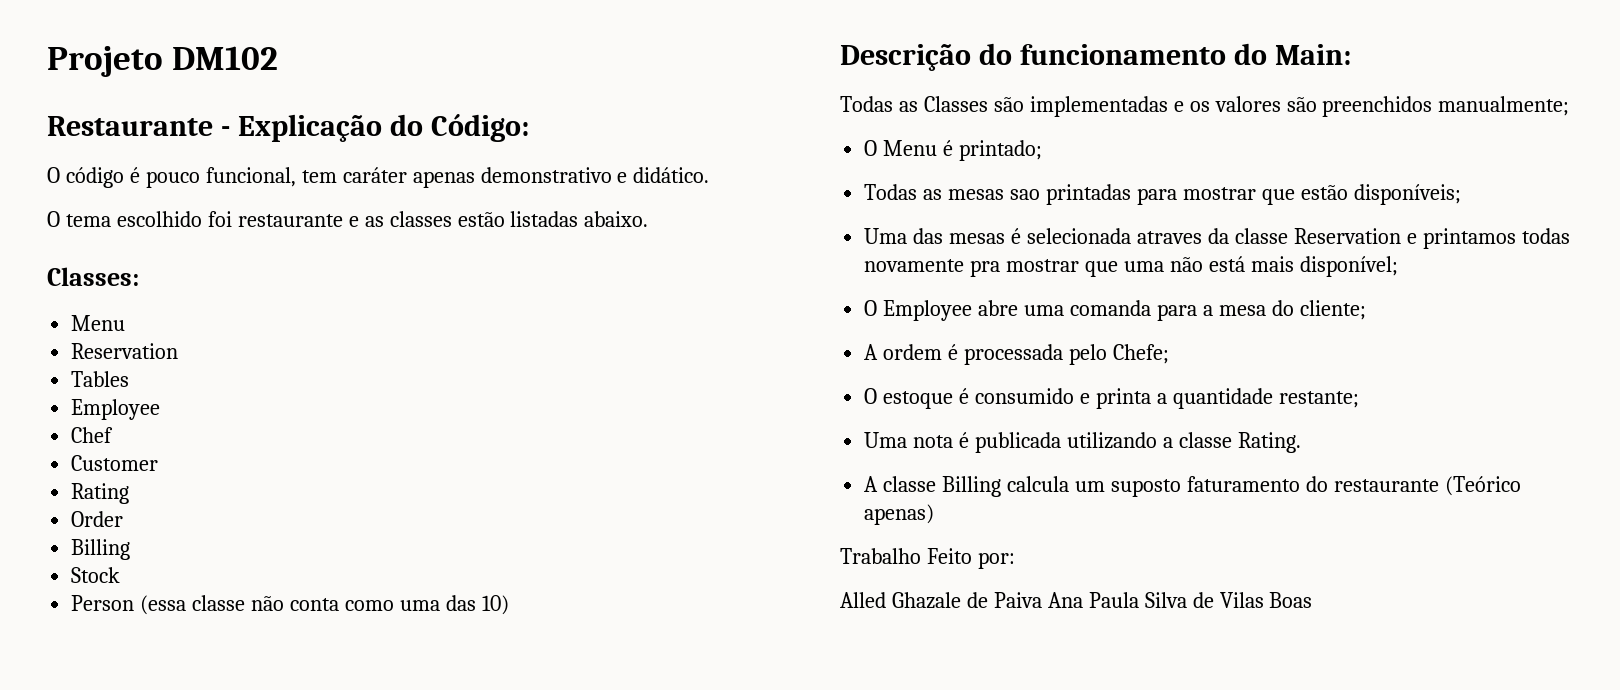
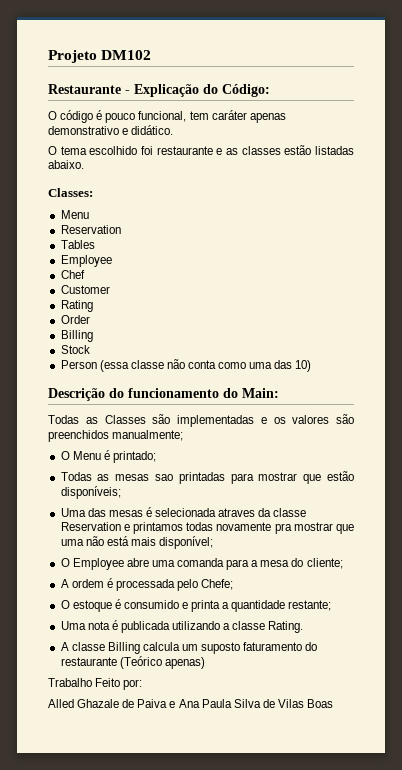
- Alled Ghazale de Paiva Ana Paula Silva de Vilas Boas
+ Alled Ghazale de Paiva e Ana Paula Silva de Vilas Boas

